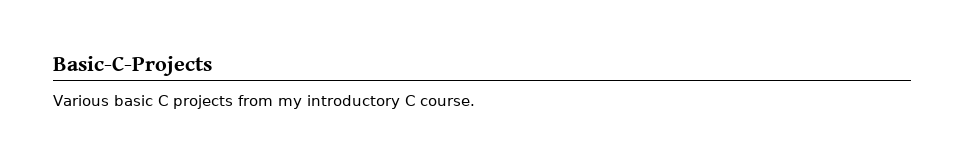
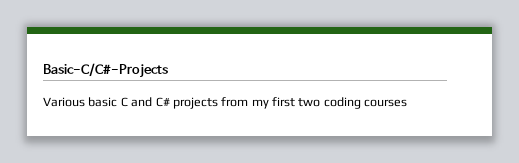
- Basic-C-Projects
+ Basic-C/C#-Projects
- Various basic C projects from my introductory C course.
+ Various basic C and C# projects from my first two coding courses

